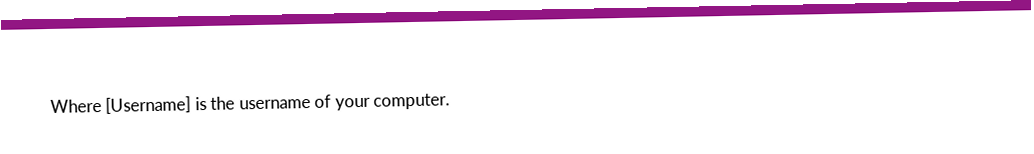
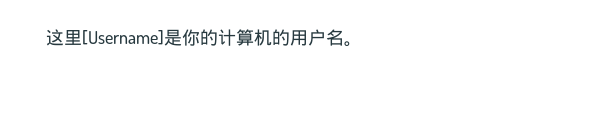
- Where [Username] is the username of your computer.
+ 这里[Username]是你的计算机的用户名。

